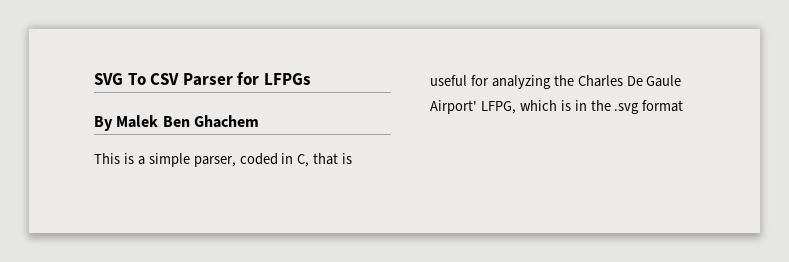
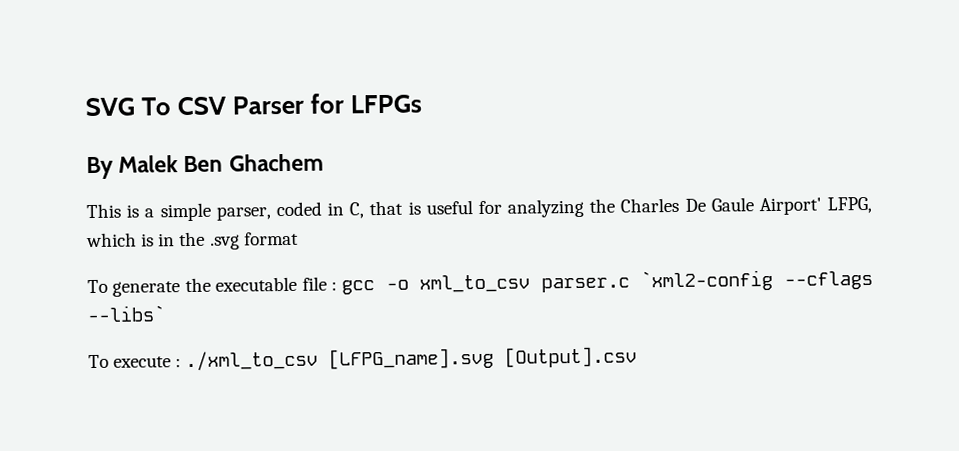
+ To generate the executable file : gcc -o xml_to_csv parser.c `xml2-config --cflags --libs`
+ To execute : ./xml_to_csv [LFPG_name].svg [Output].csv

